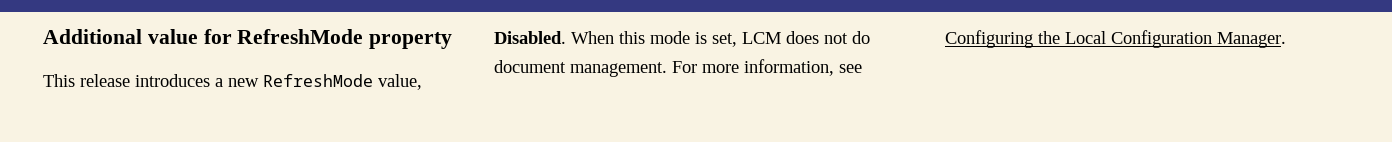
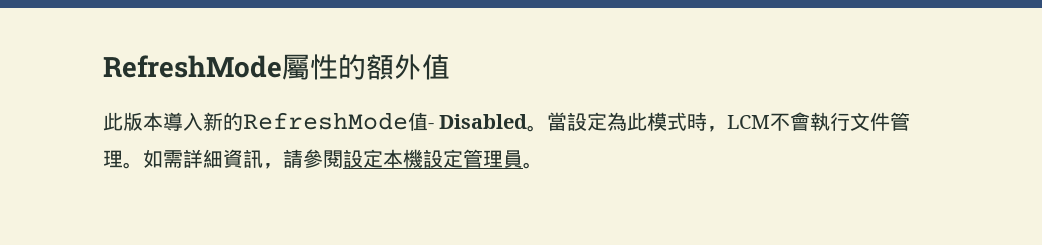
- Additional value for RefreshMode property
- This release introduces a new RefreshMode value, Disabled. When this mode is set, LCM does not do document management. For more information, see Configuring the Local Configuration Manager.
+ RefreshMode屬性的額外值
+ 此版本導入新的RefreshMode值- Disabled。當設定為此模式時，LCM不會執行文件管理。如需詳細資訊，請參閱設定本機設定管理員。

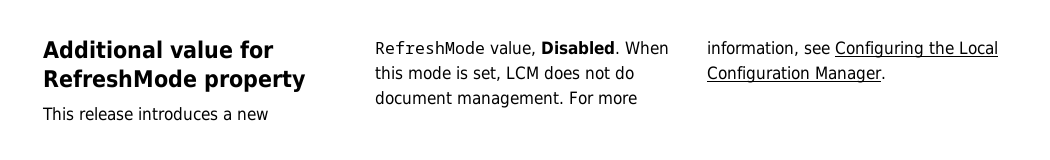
- RefreshMode屬性的額外值
- 此版本導入新的RefreshMode值- Disabled。當設定為此模式時，LCM不會執行文件管理。如需詳細資訊，請參閱設定本機設定管理員。
+ Additional value for RefreshMode property
+ This release introduces a new RefreshMode value, Disabled. When this mode is set, LCM does not do document management. For more information, see Configuring the Local Configuration Manager.

